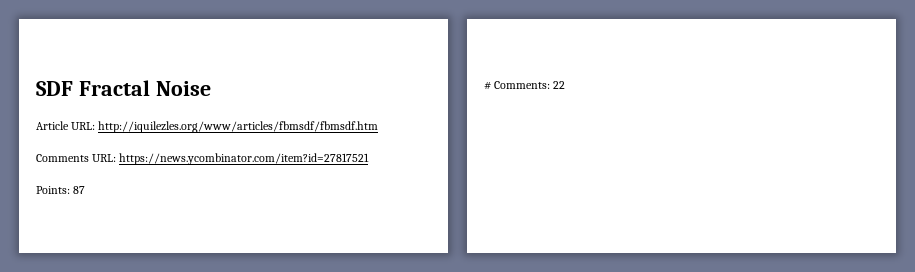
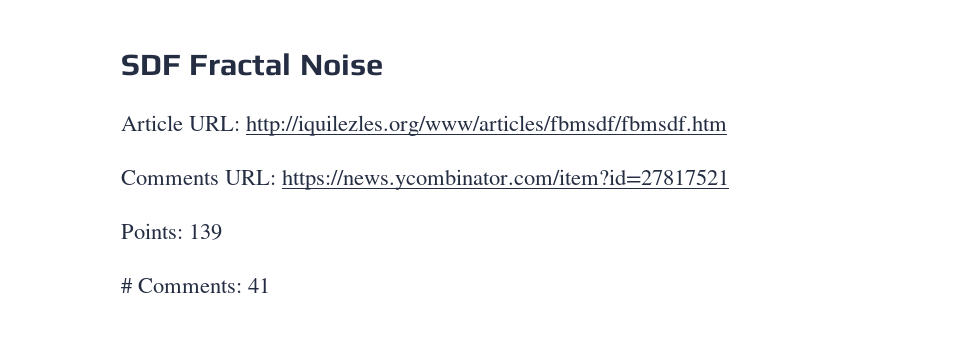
- Points: 87
+ Points: 139
- # Comments: 22
+ # Comments: 41

